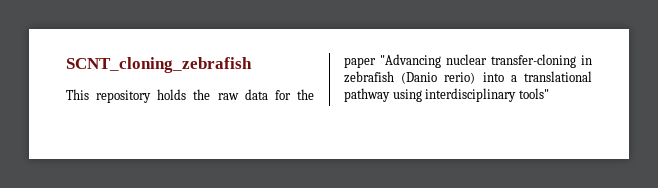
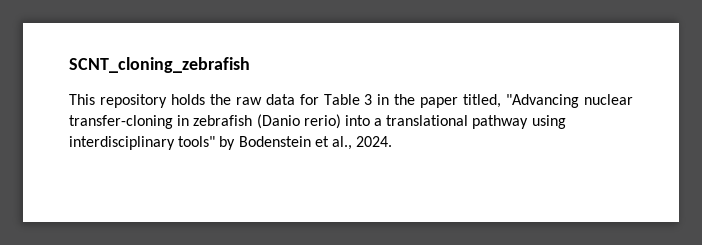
- This repository holds the raw data for the paper "Advancing nuclear transfer-cloning in zebrafish (Danio rerio) into a translational pathway using interdisciplinary tools"
+ This repository holds the raw data for Table 3 in the paper titled, "Advancing nuclear transfer-cloning in zebrafish (Danio rerio) into a translational pathway using interdisciplinary tools" by Bodenstein et al., 2024.

